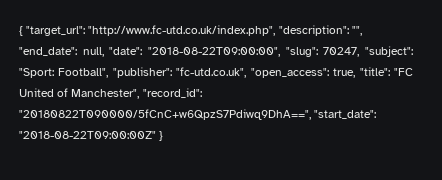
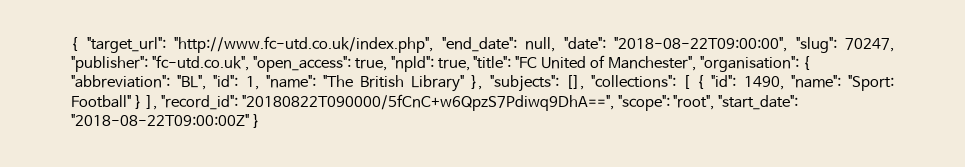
- { "target_url": "http://www.fc-utd.co.uk/index.php", "description": "", "end_date": null, "date": "2018-08-22T09:00:00", "slug": 70247, "subject": "Sport: Football", "publisher": "fc-utd.co.uk", "open_access": true, "title": "FC United of Manchester", "record_id": "20180822T090000/5fCnC+w6QpzS7Pdiwq9DhA==", "start_date": "2018-08-22T09:00:00Z" }
+ { "target_url": "http://www.fc-utd.co.uk/index.php", "end_date": null, "date": "2018-08-22T09:00:00", "slug": 70247, "publisher": "fc-utd.co.uk", "open_access": true, "npld": true, "title": "FC United of Manchester", "organisation": { "abbreviation": "BL", "id": 1, "name": "The British Library" }, "subjects": [], "collections": [ { "id": 1490, "name": "Sport: Football" } ], "record_id": "20180822T090000/5fCnC+w6QpzS7Pdiwq9DhA==", "scope": "root", "start_date": "2018-08-22T09:00:00Z" }

